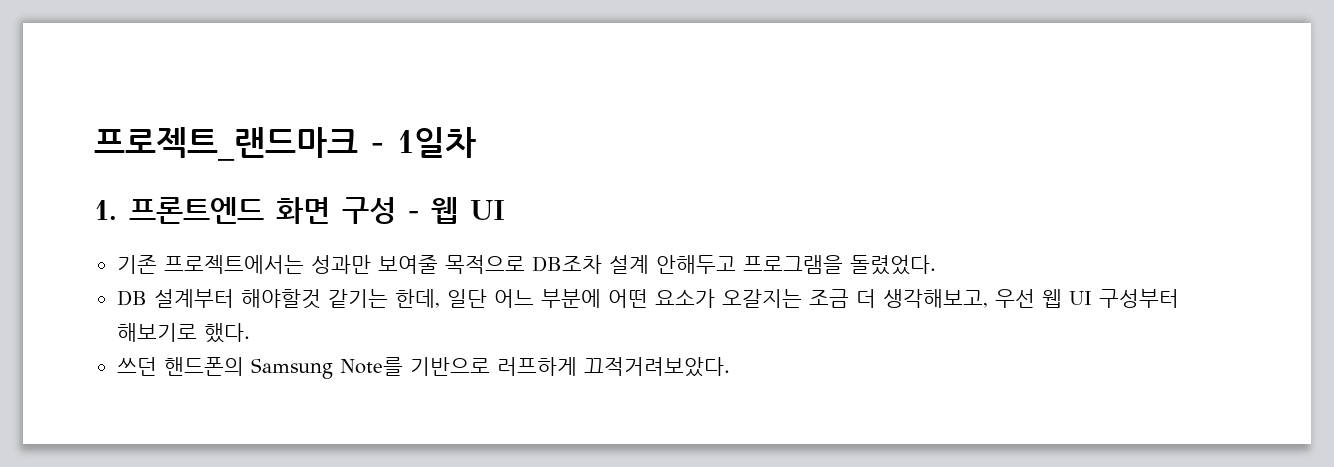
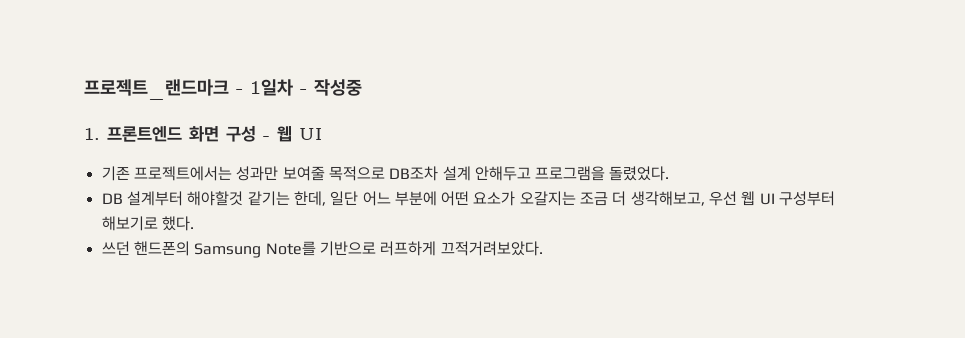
- 프로젝트_랜드마크 - 1일차
+ 프로젝트_랜드마크 - 1일차 - 작성중

